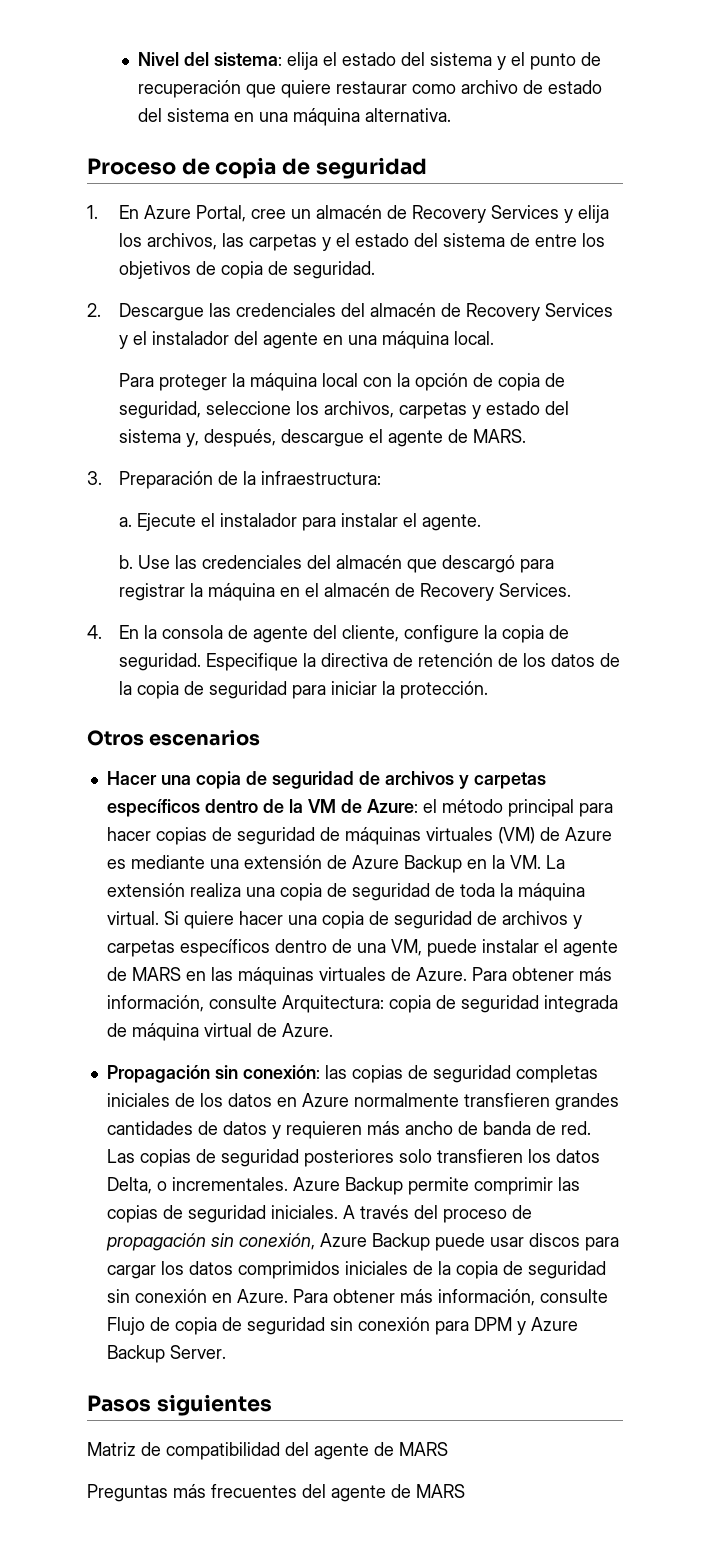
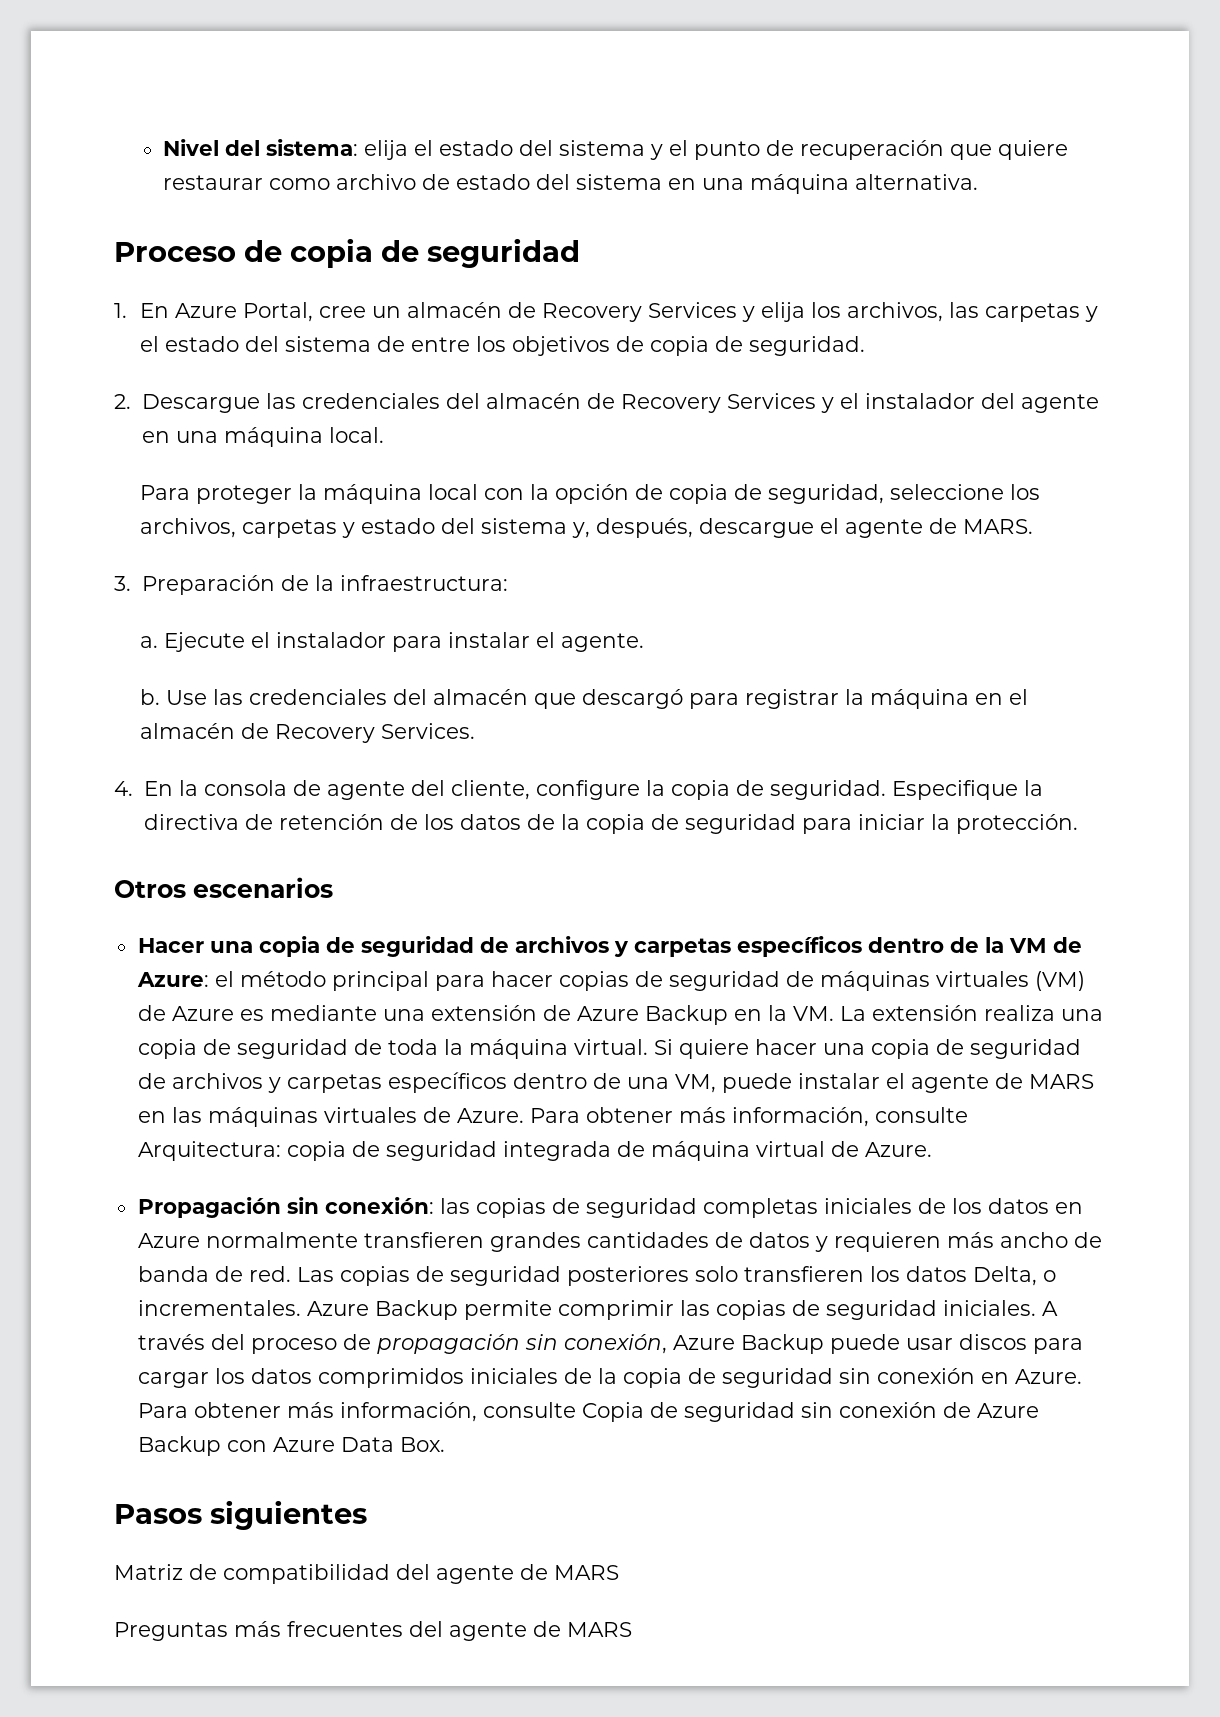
- Para obtener más información, consulte Flujo de copia de seguridad sin conexión para DPM y Azure Backup Server.
+ Para obtener más información, consulte Copia de seguridad sin conexión de Azure Backup con Azure Data Box.

